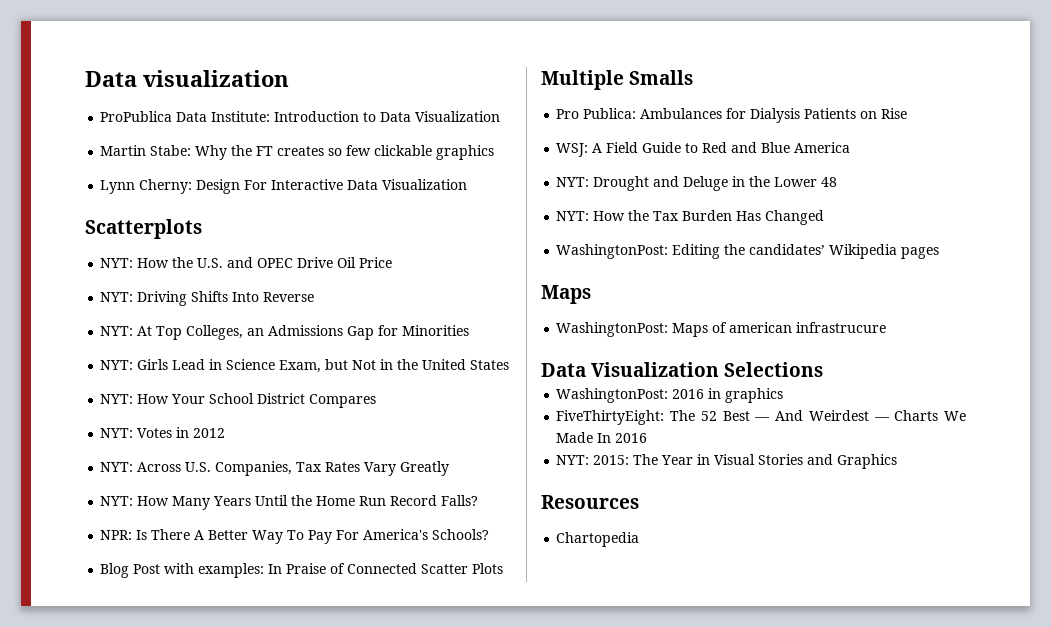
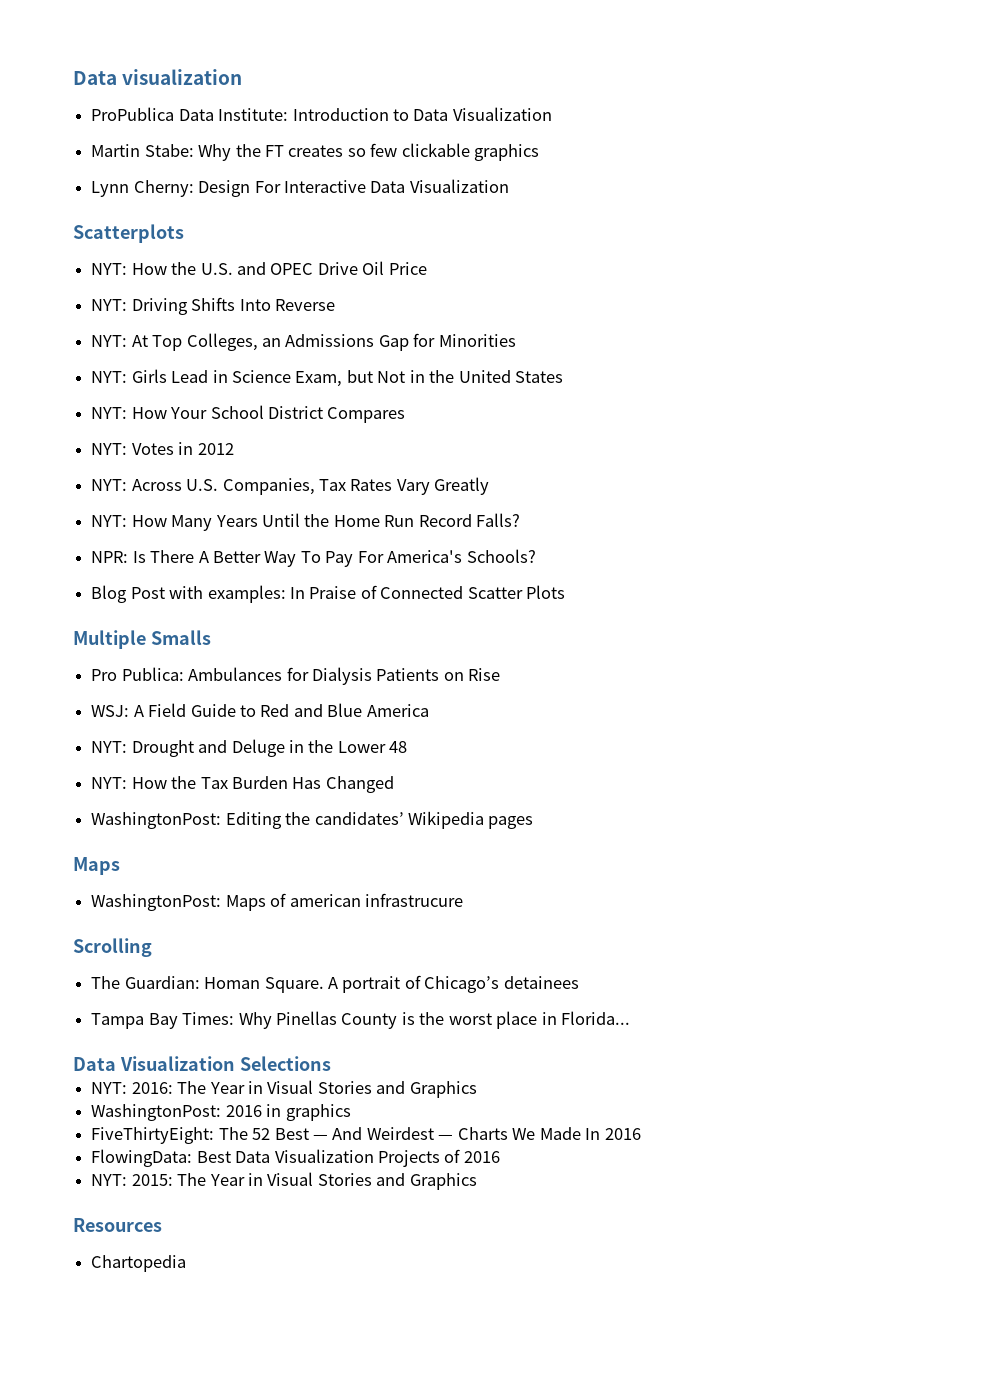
+ Scrolling
+ The Guardian: Homan Square. A portrait of Chicago’s detainees
+ Tampa Bay Times: Why Pinellas County is the worst place in Florida...
  Data Visualization Selections
+ NYT: 2016: The Year in Visual Stories and Graphics
+ FlowingData: Best Data Visualization Projects of 2016

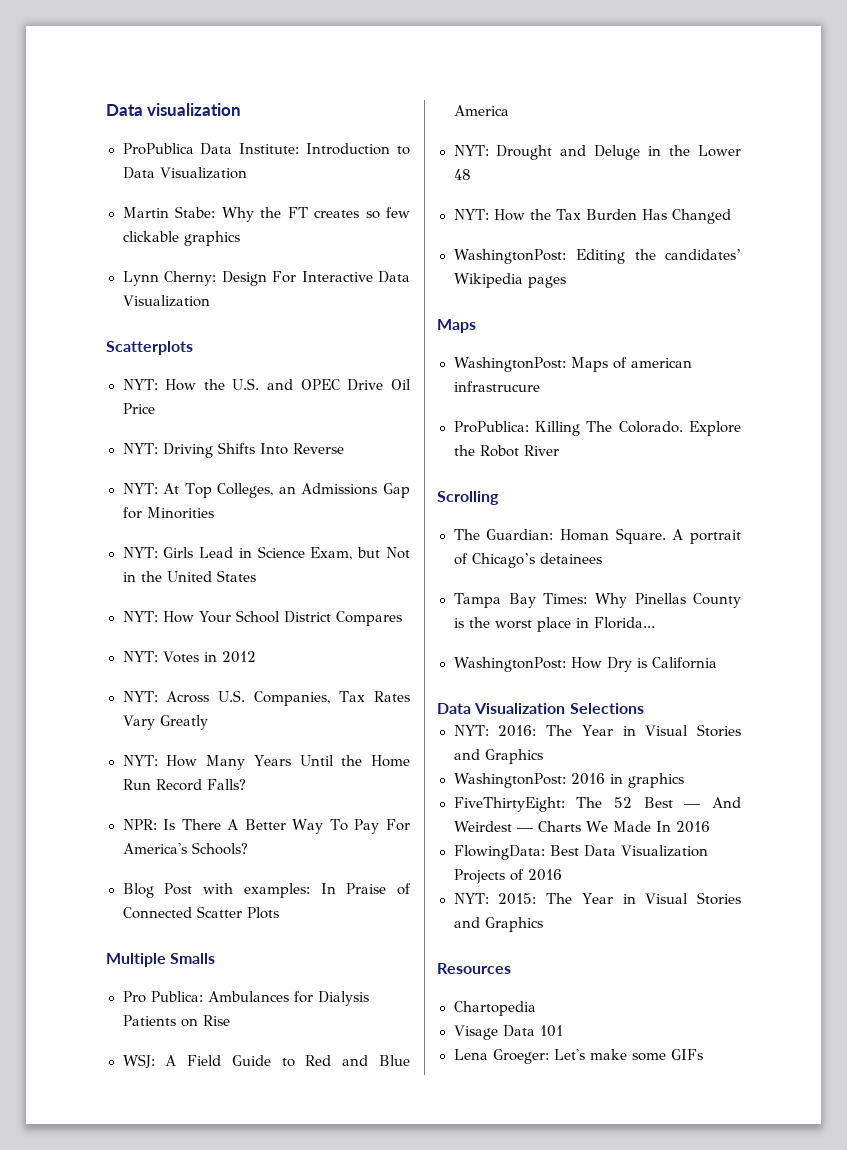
+ ProPublica: Killing The Colorado. Explore the Robot River
+ WashingtonPost: How Dry is California
+ Visage Data 101
+ Lena Groeger: Let's make some GIFs

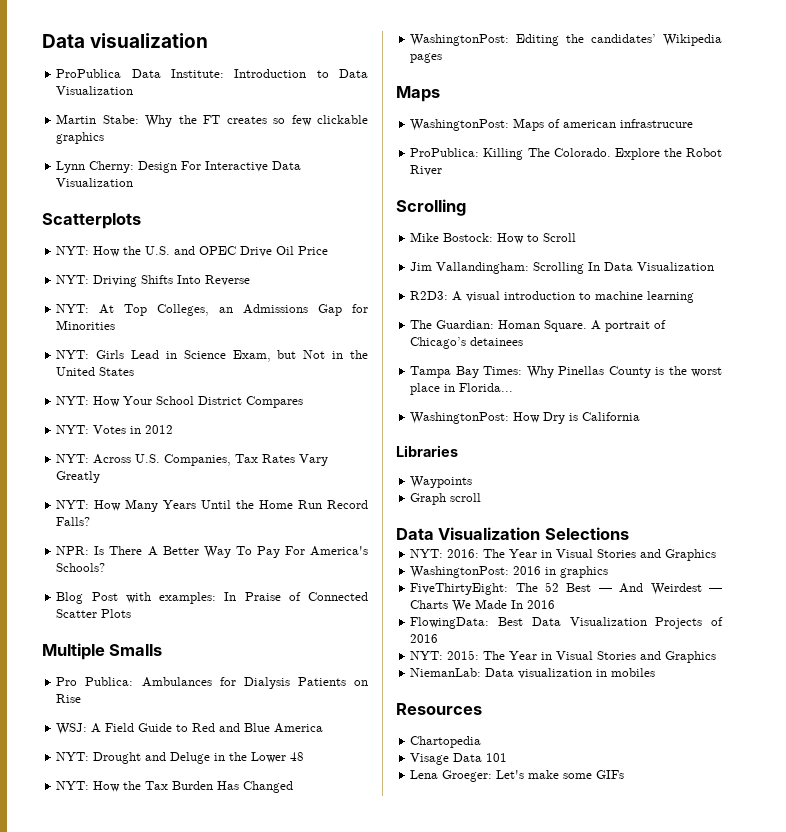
+ Mike Bostock: How to Scroll
+ Jim Vallandingham: Scrolling In Data Visualization
+ R2D3: A visual introduction to machine learning
+ Libraries
+ Waypoints
+ Graph scroll
+ NiemanLab: Data visualization in mobiles

